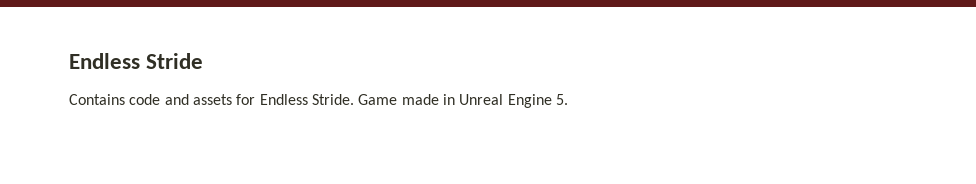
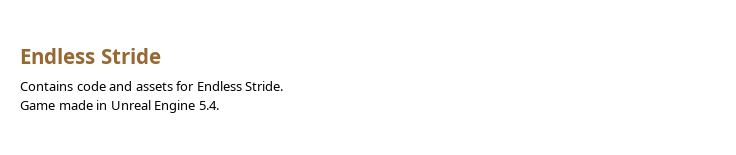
- Contains code and assets for Endless Stride. Game made in Unreal Engine 5.
+ Contains code and assets for Endless Stride.
+ Game made in Unreal Engine 5.4.

